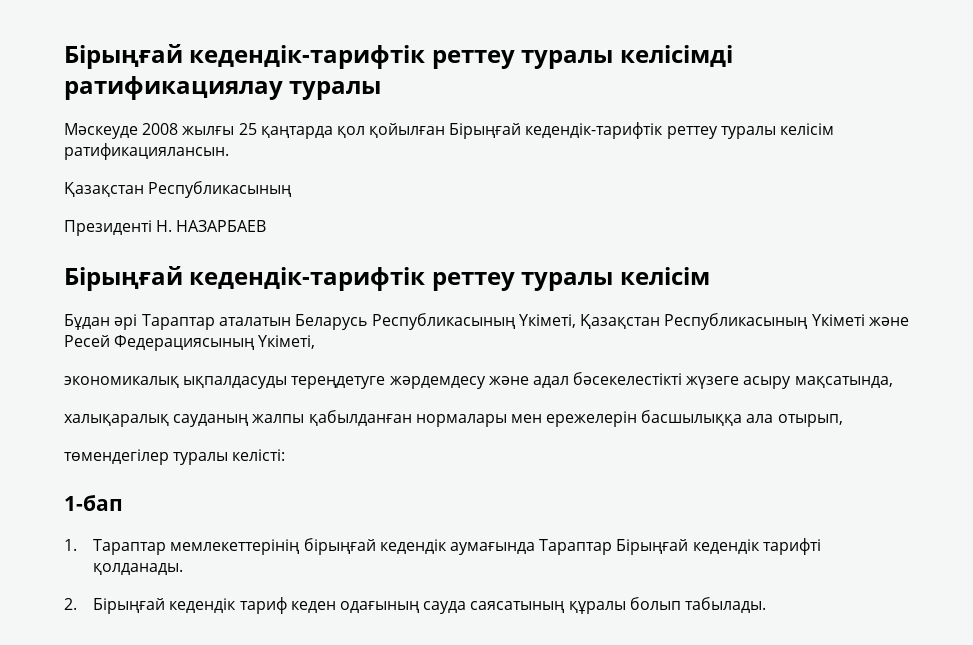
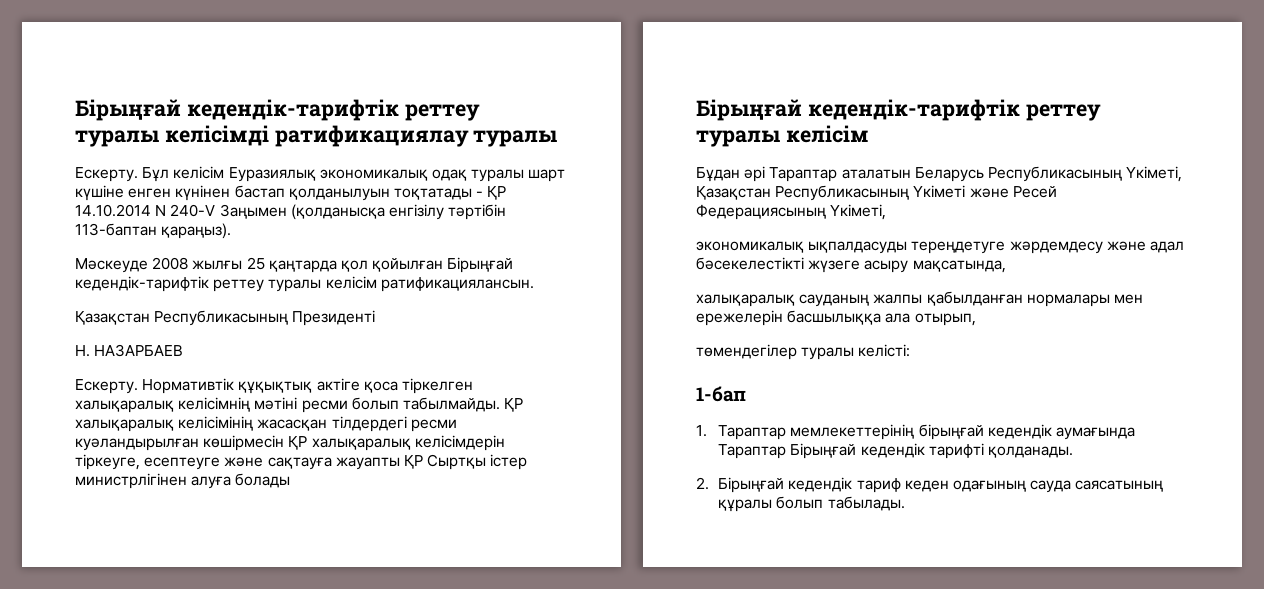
+ Ескерту. Бұл келісім Еуразиялық экономикалық одақ туралы шарт күшіне енген күнінен бастап қолданылуын тоқтатады - ҚР 14.10.2014 N 240-V Заңымен (қолданысқа енгізілу тәртібін 113-баптан қараңыз).
  Мәскеуде 2008 жылғы 25 қаңтарда қол қойылған Бірыңғай кедендік-тарифтік реттеу туралы келісім ратификациялансын.
- Қазақстан Республикасының
- Президенті Н. НАЗАРБАЕВ
+ Қазақстан Республикасының Президенті
+ Н. НАЗАРБАЕВ
+ Ескерту. Нормативтік құқықтық актіге қоса тіркелген халықаралық келісімнің мәтіні ресми болып табылмайды. ҚР халықаралық келісімінің жасасқан тілдердегі ресми куәландырылған көшірмесін ҚР халықаралық келісімдерін тіркеуге, есептеуге және сақтауға жауапты ҚР Сыртқы істер министрлігінен алуға болады

